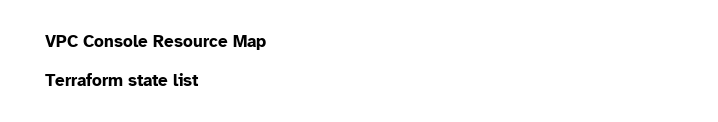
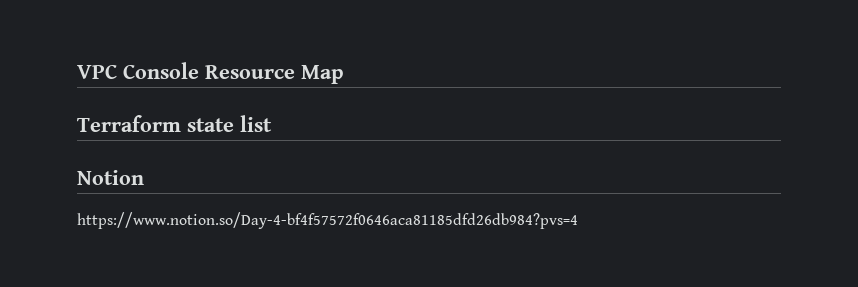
+ Notion
+ https://www.notion.so/Day-4-bf4f57572f0646aca81185dfd26db984?pvs=4

